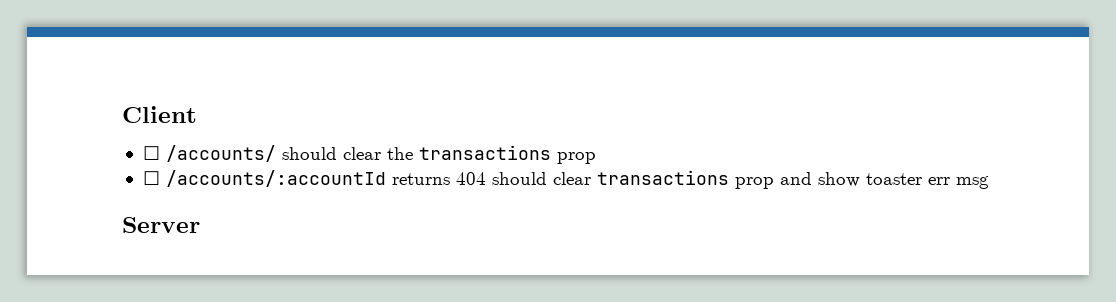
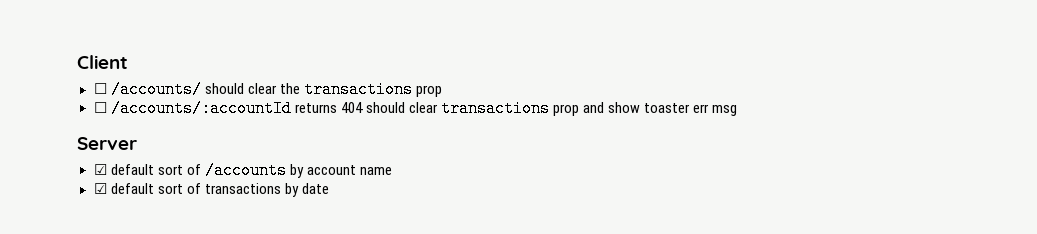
+ ☑ default sort of /accounts by account name
+ ☑ default sort of transactions by date

